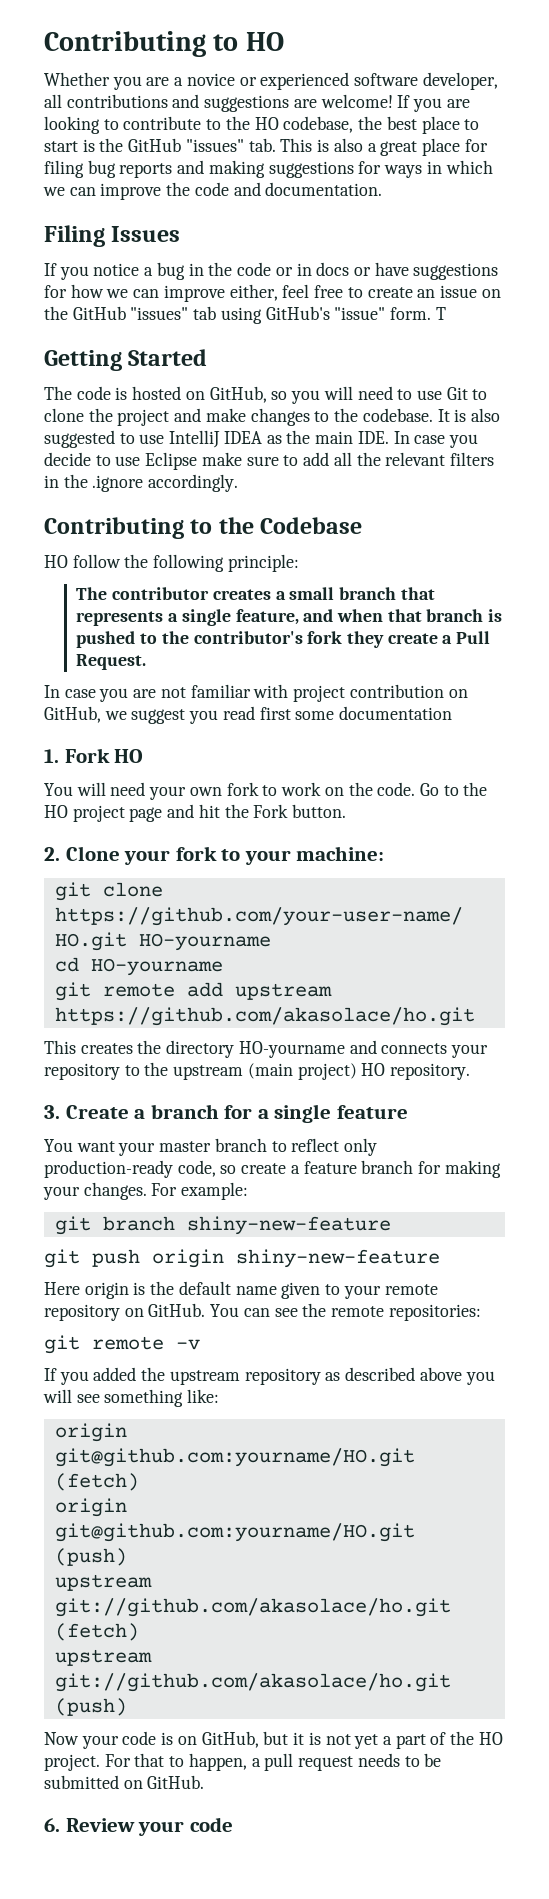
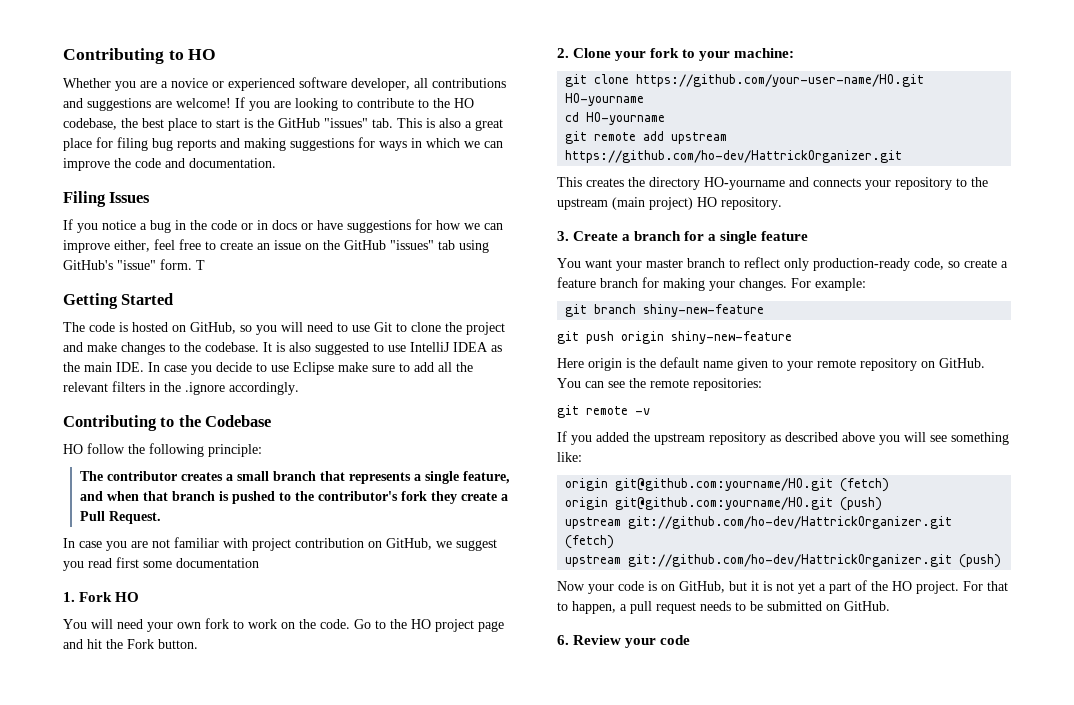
- git remote add upstream https://github.com/akasolace/ho.git
+ git remote add upstream https://github.com/ho-dev/HattrickOrganizer.git
- upstream git://github.com/akasolace/ho.git (fetch)
+ upstream git://github.com/ho-dev/HattrickOrganizer.git (fetch)
- upstream git://github.com/akasolace/ho.git (push)
+ upstream git://github.com/ho-dev/HattrickOrganizer.git (push)

